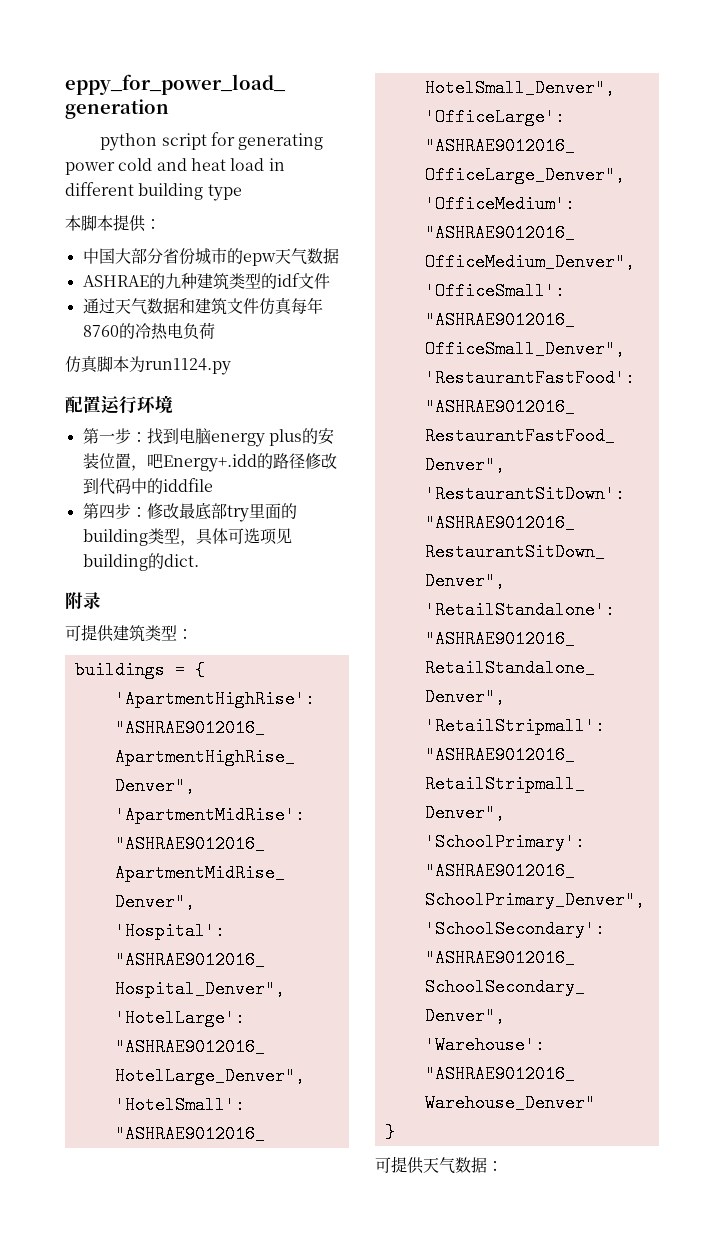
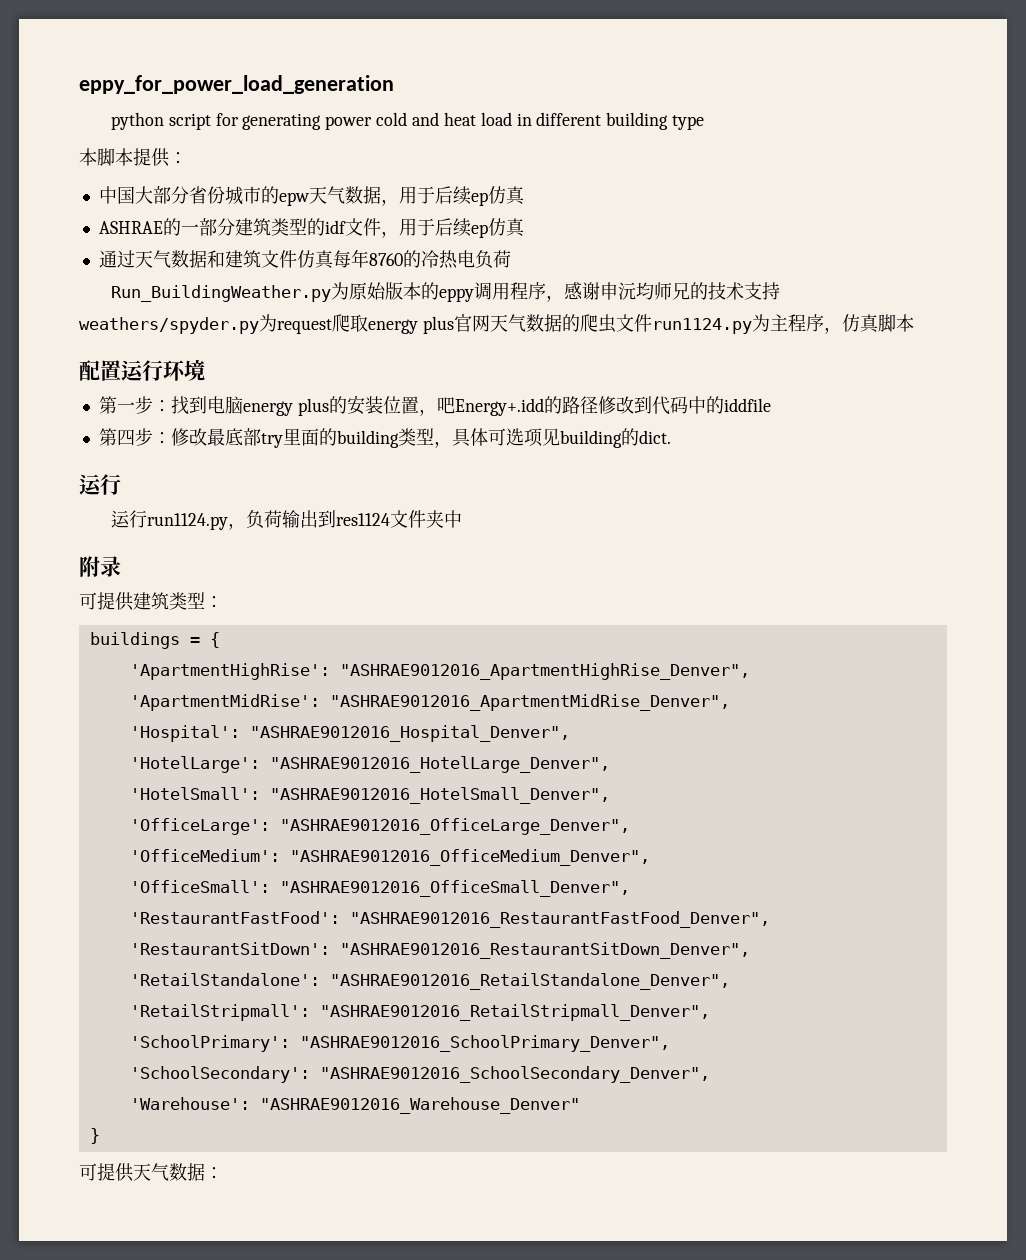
- 中国大部分省份城市的epw天气数据
+ 中国大部分省份城市的epw天气数据，用于后续ep仿真
- ASHRAE的九种建筑类型的idf文件
+ ASHRAE的一部分建筑类型的idf文件，用于后续ep仿真
- 仿真脚本为run1124.py
+ Run_BuildingWeather.py为原始版本的eppy调用程序，感谢申沅均师兄的技术支持weathers/spyder.py为request爬取energy plus官网天气数据的爬虫文件run1124.py为主程序，仿真脚本
  第四步：修改最底部try里面的building类型，具体可选项见building的dict.
+ 运行
+ 运行run1124.py，负荷输出到res1124文件夹中

